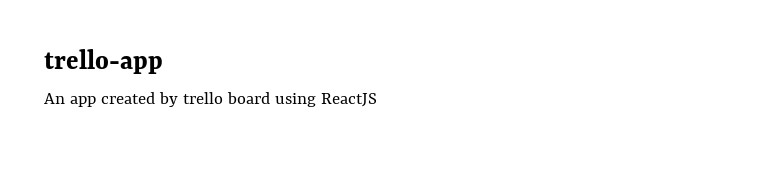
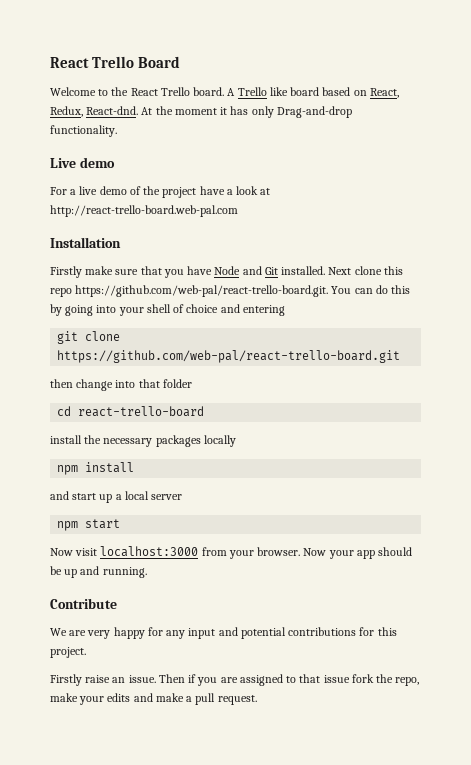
- trello-app
- An app created by trello board using ReactJS
+ React Trello Board
+ Welcome to the React Trello board. A Trello like board based on React, Redux, React-dnd. At the moment it has only Drag-and-drop functionality.
+ Live demo
+ For a live demo of the project have a look at http://react-trello-board.web-pal.com
+ Installation
+ Firstly make sure that you have Node and Git installed. Next clone this repo https://github.com/web-pal/react-trello-board.git. You can do this by going into your shell of choice and entering
+ git clone https://github.com/web-pal/react-trello-board.git
+ then change into that folder
+ cd react-trello-board
+ install the necessary packages locally
+ npm install
+ and start up a local server
+ npm start
+ Now visit localhost:3000 from your browser. Now your app should be up and running.
+ Contribute
+ We are very happy for any input and potential contributions for this project.
+ Firstly raise an issue. Then if you are assigned to that issue fork the repo, make your edits and make a pull request.

